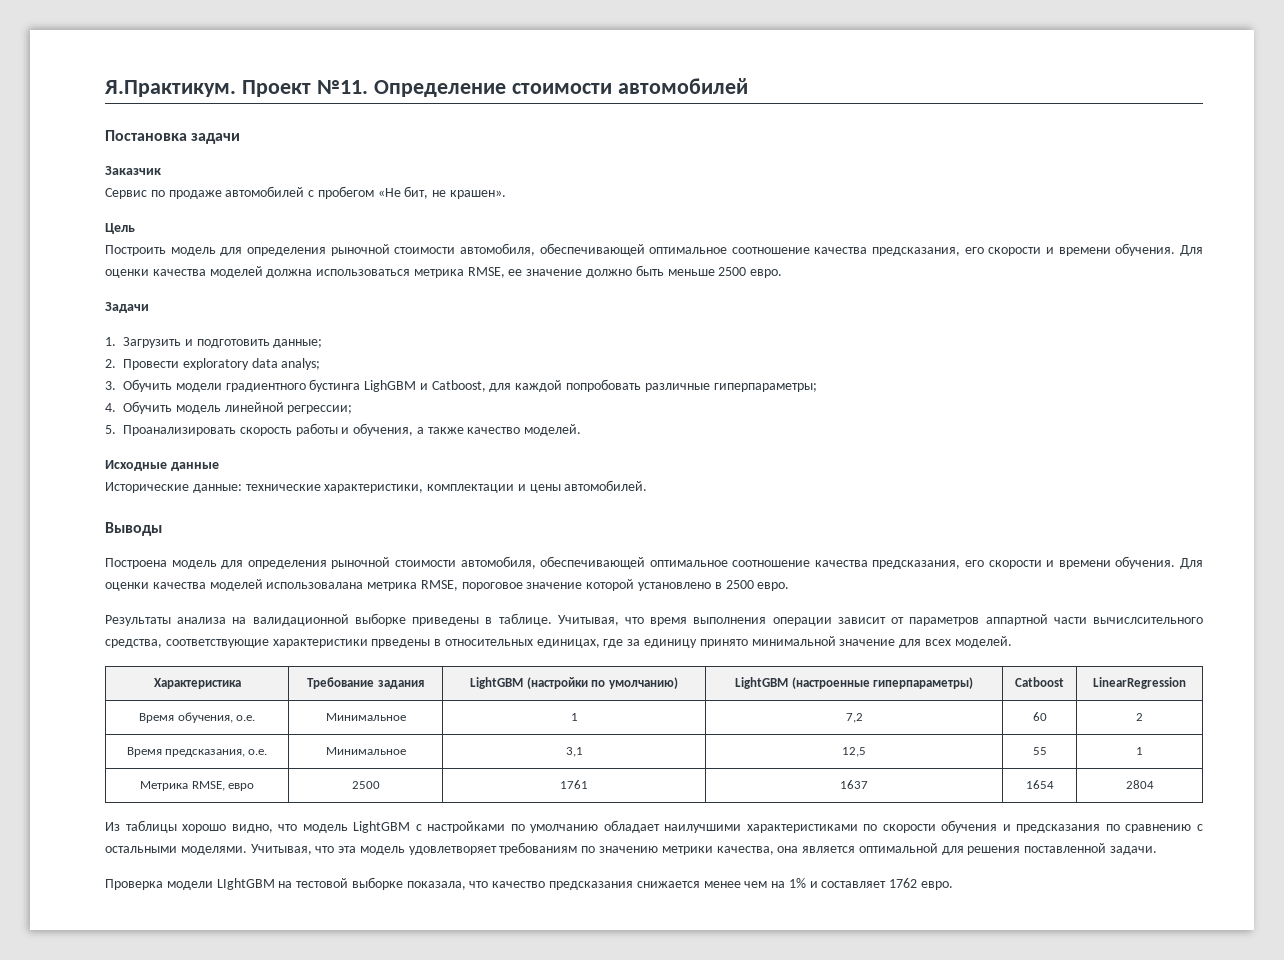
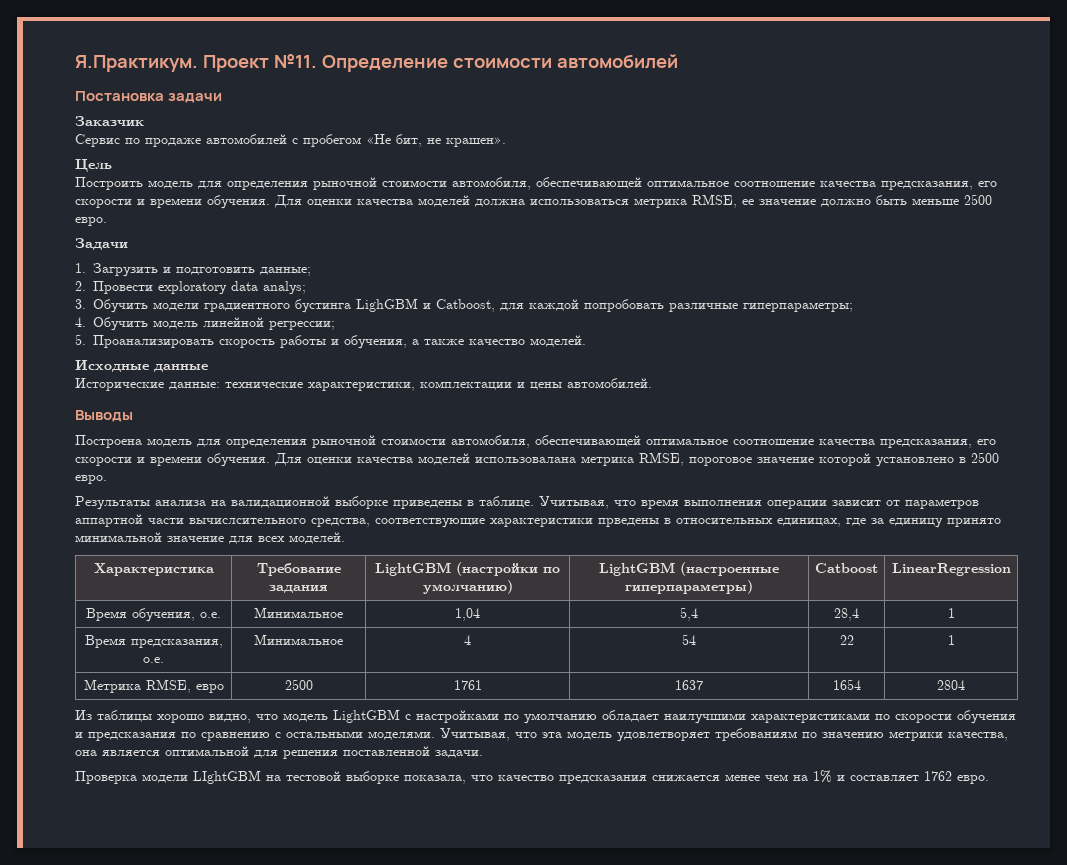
- Время обучения, о.е. | Минимальное | 1 | 7,2 | 60 | 2
+ Время обучения, о.е. | Минимальное | 1,04 | 5,4 | 28,4 | 1
- Время предсказания, о.е. | Минимальное | 3,1 | 12,5 | 55 | 1
+ Время предсказания, о.е. | Минимальное | 4 | 54 | 22 | 1

